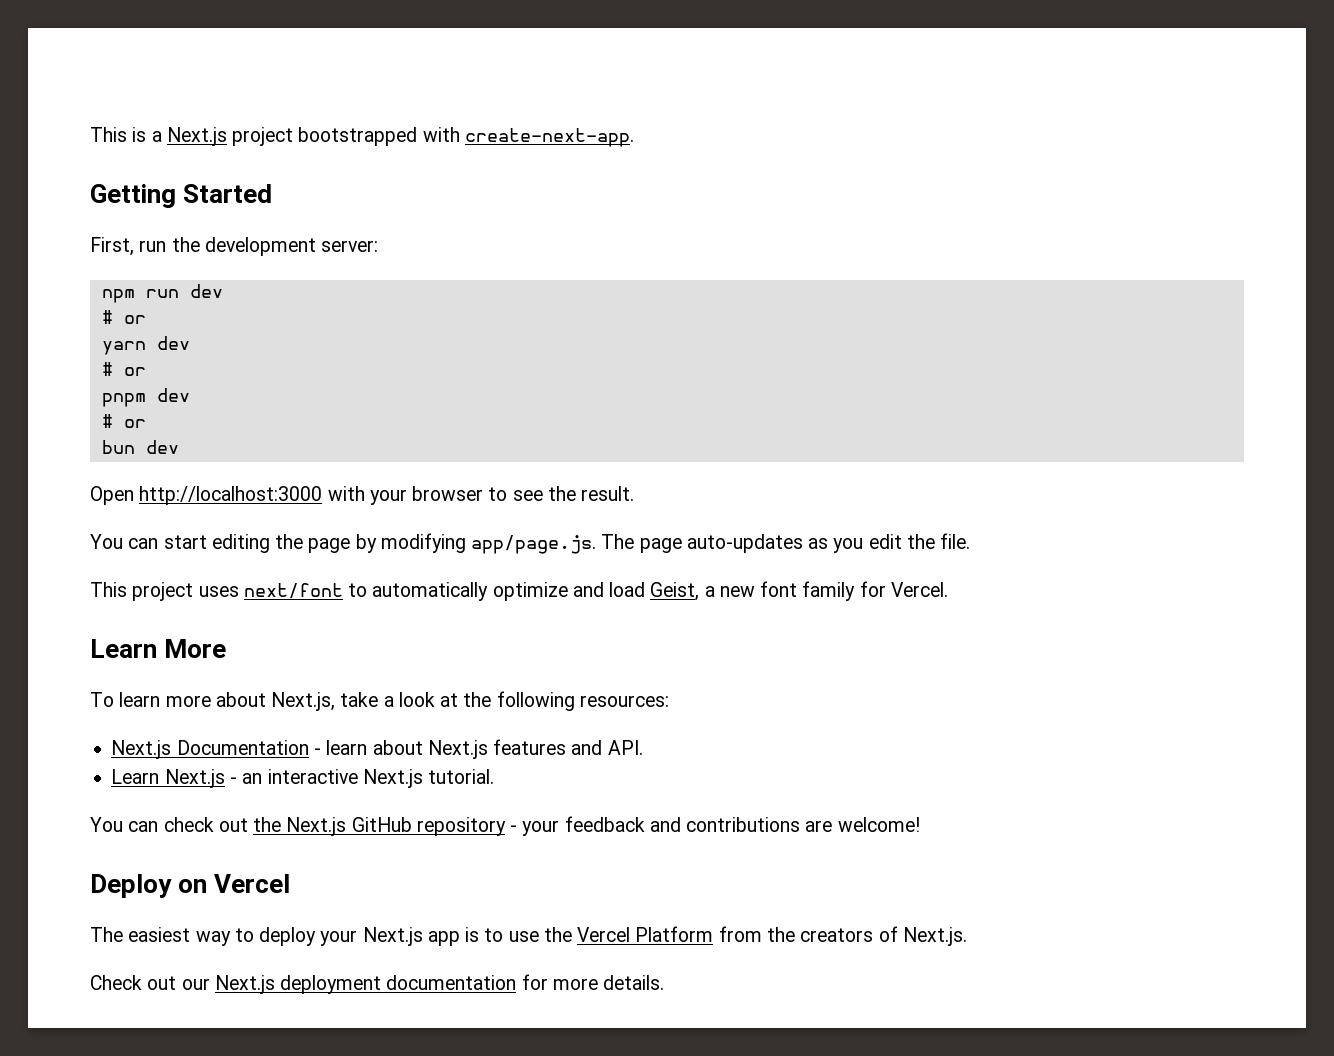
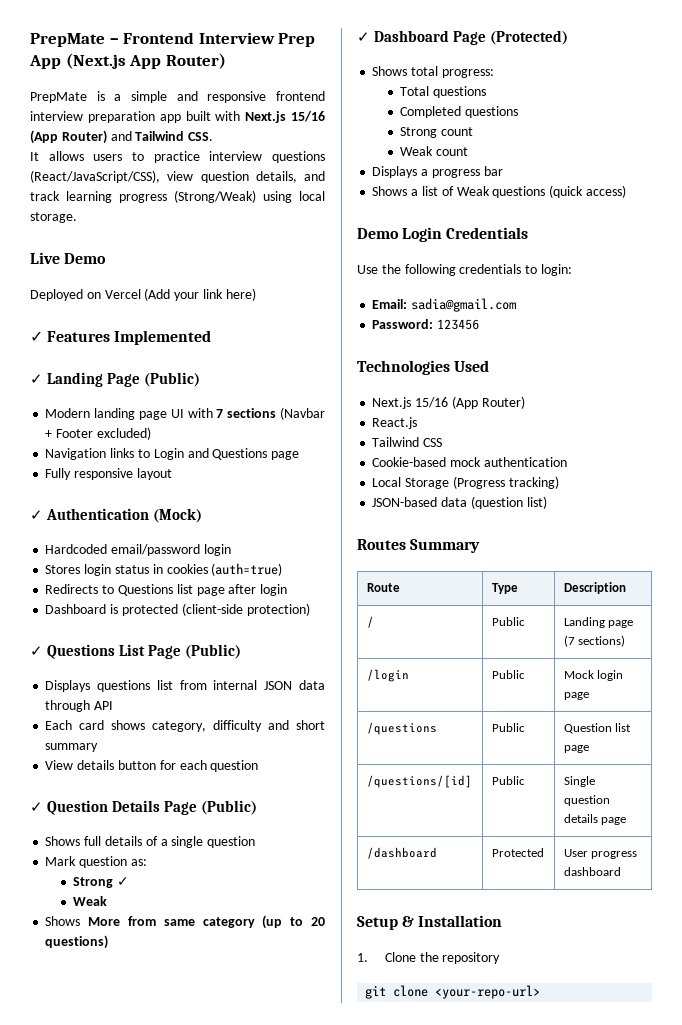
- This is a Next.js project bootstrapped with create-next-app.
- Getting Started
- First, run the development server:
- npm run dev
- # or
- yarn dev
- # or
- pnpm dev
- # or
- bun dev
- Open http://localhost:3000 with your browser to see the result.
- You can start editing the page by modifying app/page.js. The page auto-updates as you edit the file.
- This project uses next/font to automatically optimize and load Geist, a new font family for Vercel.
- Learn More
- To learn more about Next.js, take a look at the following resources:
- Next.js Documentation - learn about Next.js features and API.
- Learn Next.js - an interactive Next.js tutorial.
- You can check out the Next.js GitHub repository - your feedback and contributions are welcome!
- Deploy on Vercel
- The easiest way to deploy your Next.js app is to use the Vercel Platform from the creators of Next.js.
- Check out our Next.js deployment documentation for more details.
+ PrepMate – Frontend Interview Prep App (Next.js App Router)
+ PrepMate is a simple and responsive frontend interview preparation app built with Next.js 15/16 (App Router) and Tailwind CSS.
+ It allows users to practice interview questions (React/JavaScript/CSS), view question details, and track learning progress (Strong/Weak) using local storage.
+ Live Demo
+ Deployed on Vercel (Add your link here)
+ ✓ Features Implemented
+ ✓ Landing Page (Public)
+ Modern landing page UI with 7 sections (Navbar + Footer excluded)
+ Navigation links to Login and Questions page
+ Fully responsive layout
+ ✓ Authentication (Mock)
+ Hardcoded email/password login
+ Stores login status in cookies (auth=true)
+ Redirects to Questions list page after login
+ Dashboard is protected (client-side protection)
+ ✓ Questions List Page (Public)
+ Displays questions list from internal JSON data through API
+ Each card shows category, difficulty and short summary
+ View details button for each question
+ ✓ Question Details Page (Public)
+ Shows full details of a single question
+ Mark question as:
+ Strong ✓
+ Weak
+ Shows More from same category (up to 20 questions)
+ ✓ Dashboard Page (Protected)
+ Shows total progress:
+ Total questions
+ Completed questions
+ Strong count
+ Weak count
+ Displays a progress bar
+ Shows a list of Weak questions (quick access)
+ Demo Login Credentials
+ Use the following credentials to login:
+ Email: sadia@gmail.com
+ Password: 123456
+ Technologies Used
+ Next.js 15/16 (App Router)
+ React.js
+ Tailwind CSS
+ Cookie-based mock authentication
+ Local Storage (Progress tracking)
+ JSON-based data (question list)
+ Routes Summary
+ Route | Type | Description
+ / | Public | Landing page (7 sections)
+ /login | Public | Mock login page
+ /questions | Public | Question list page
+ /questions/[id] | Public | Single question details page
+ /dashboard | Protected | User progress dashboard
+ Setup & Installation
+ 1. Clone the repository
+ git clone <your-repo-url>

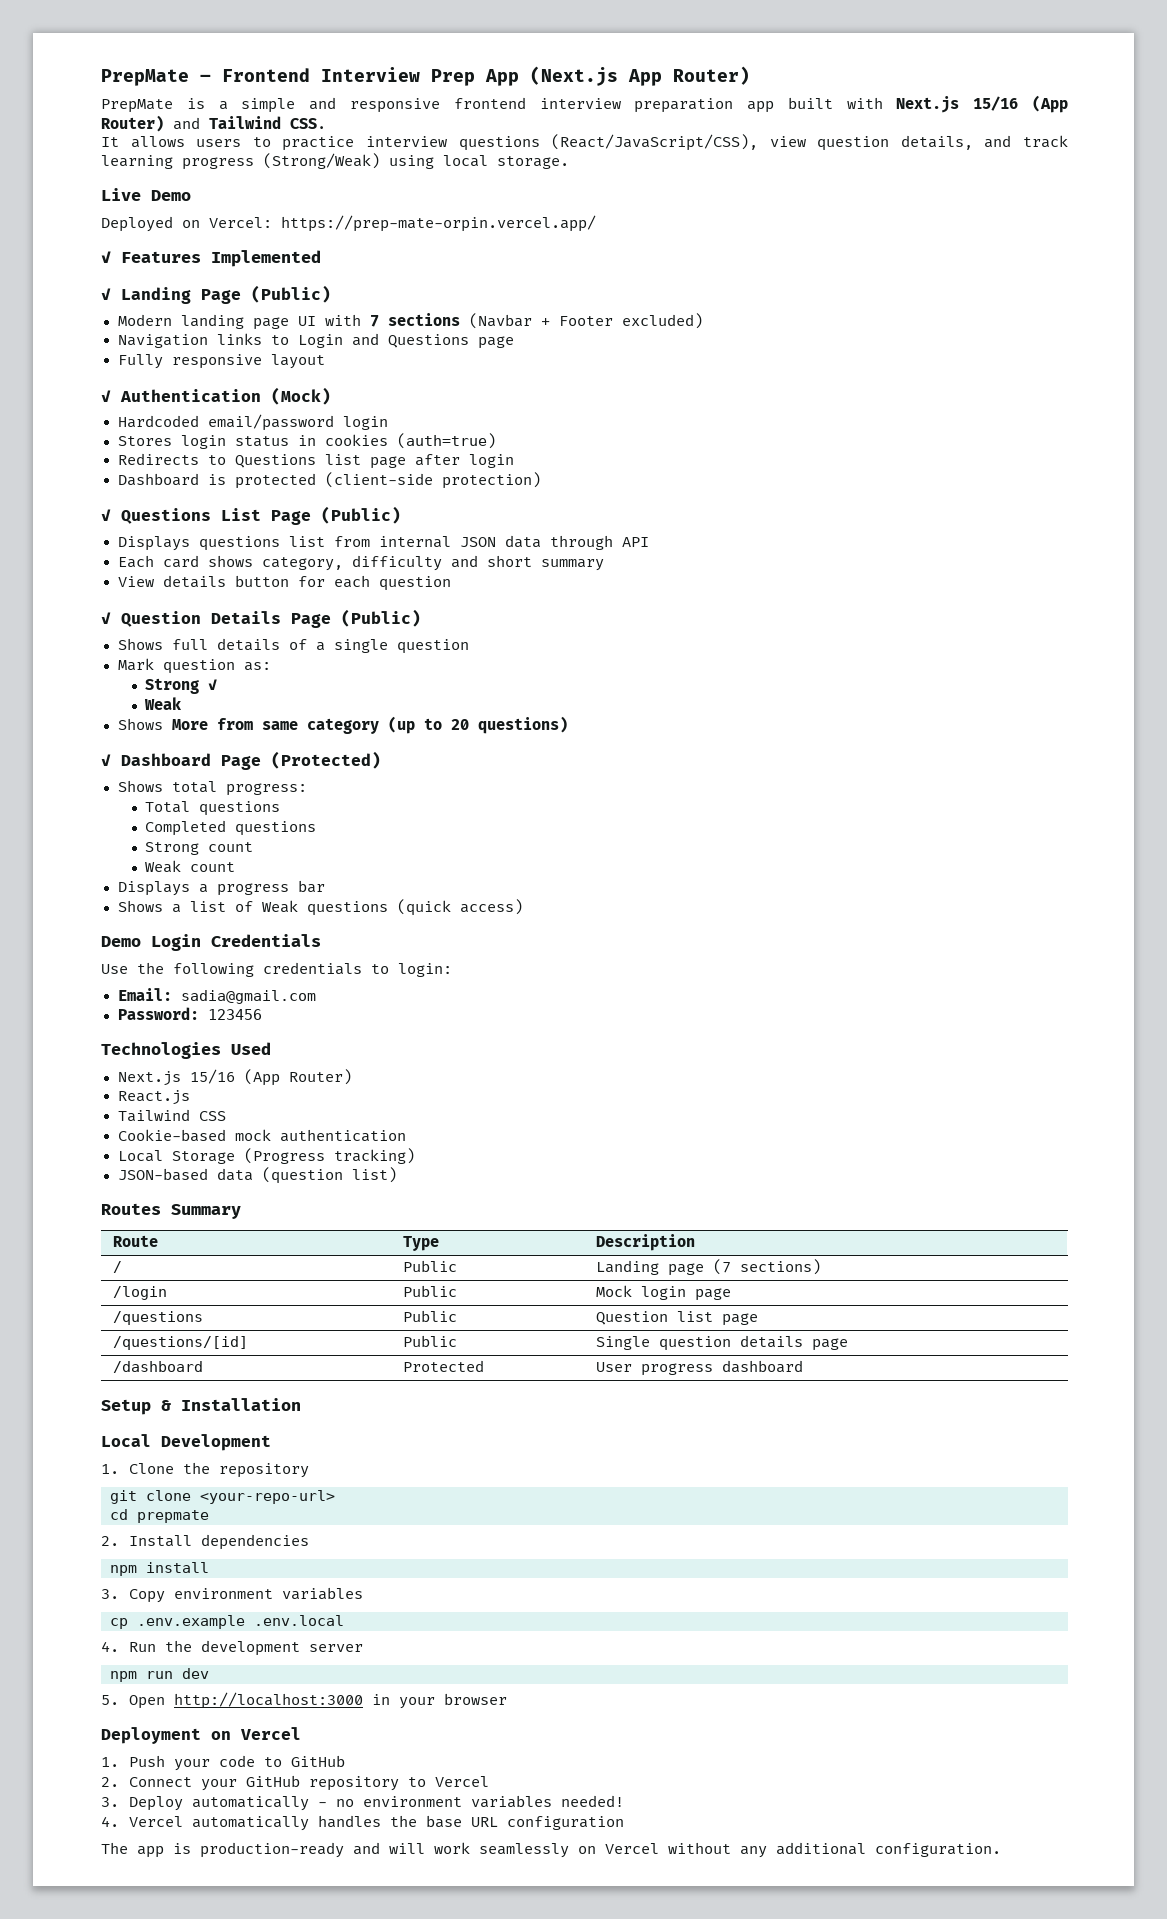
- Deployed on Vercel (Add your link here)
+ Deployed on Vercel: https://prep-mate-orpin.vercel.app/
+ Local Development
+ cd prepmate
+ 2. Install dependencies
+ npm install
+ 3. Copy environment variables
+ cp .env.example .env.local
+ 4. Run the development server
+ npm run dev
+ 5. Open http://localhost:3000 in your browser
+ Deployment on Vercel
+ 1. Push your code to GitHub
+ 2. Connect your GitHub repository to Vercel
+ 3. Deploy automatically - no environment variables needed!
+ 4. Vercel automatically handles the base URL configuration
+ The app is production-ready and will work seamlessly on Vercel without any additional configuration.

